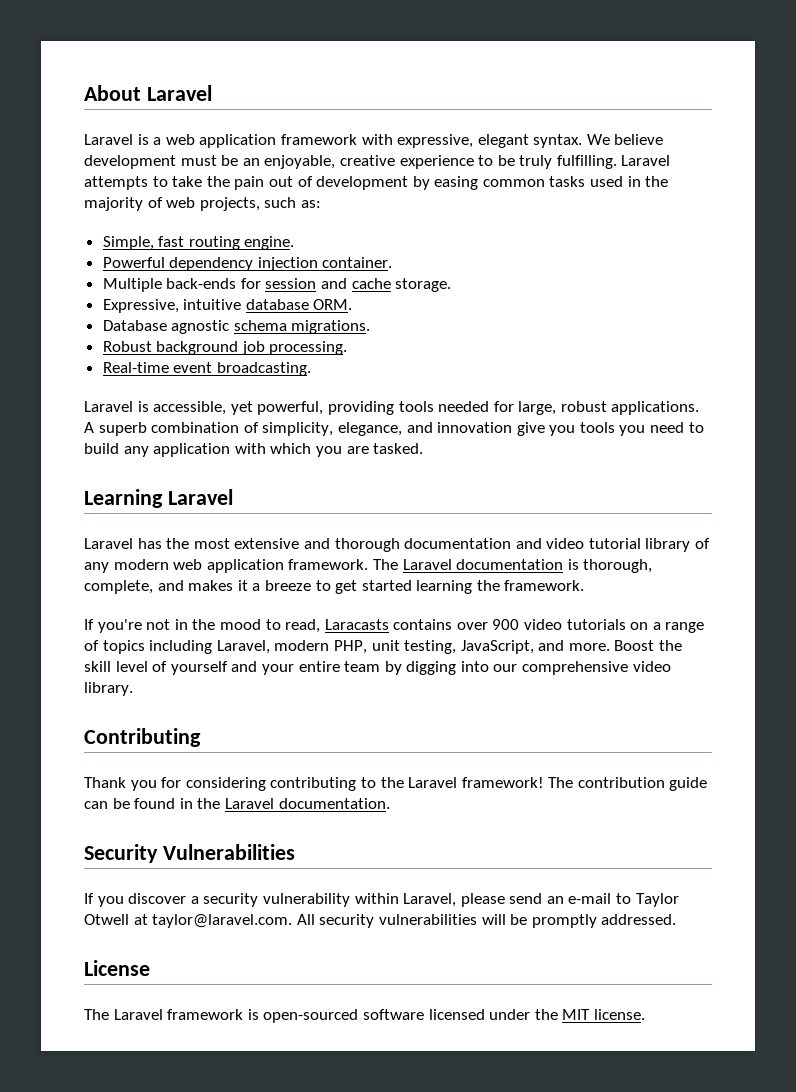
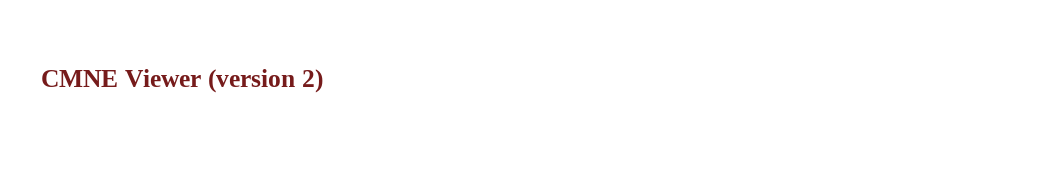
- About Laravel
- Laravel is a web application framework with expressive, elegant syntax. We believe development must be an enjoyable, creative experience to be truly fulfilling. Laravel attempts to take the pain out of development by easing common tasks used in the majority of web projects, such as:
- Simple, fast routing engine.
- Powerful dependency injection container.
- Multiple back-ends for session and cache storage.
- Expressive, intuitive database ORM.
- Database agnostic schema migrations.
- Robust background job processing.
- Real-time event broadcasting.
- Laravel is accessible, yet powerful, providing tools needed for large, robust applications. A superb combination of simplicity, elegance, and innovation give you tools you need to build any application with which you are tasked.
- Learning Laravel
- Laravel has the most extensive and thorough documentation and video tutorial library of any modern web application framework. The Laravel documentation is thorough, complete, and makes it a breeze to get started learning the framework.
- If you're not in the mood to read, Laracasts contains over 900 video tutorials on a range of topics including Laravel, modern PHP, unit testing, JavaScript, and more. Boost the skill level of yourself and your entire team by digging into our comprehensive video library.
- Contributing
- Thank you for considering contributing to the Laravel framework! The contribution guide can be found in the Laravel documentation.
- Security Vulnerabilities
- If you discover a security vulnerability within Laravel, please send an e-mail to Taylor Otwell at taylor@laravel.com. All security vulnerabilities will be promptly addressed.
- License
- The Laravel framework is open-sourced software licensed under the MIT license.
+ CMNE Viewer (version 2)

